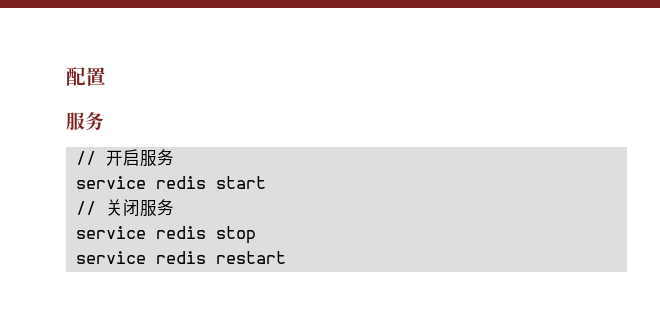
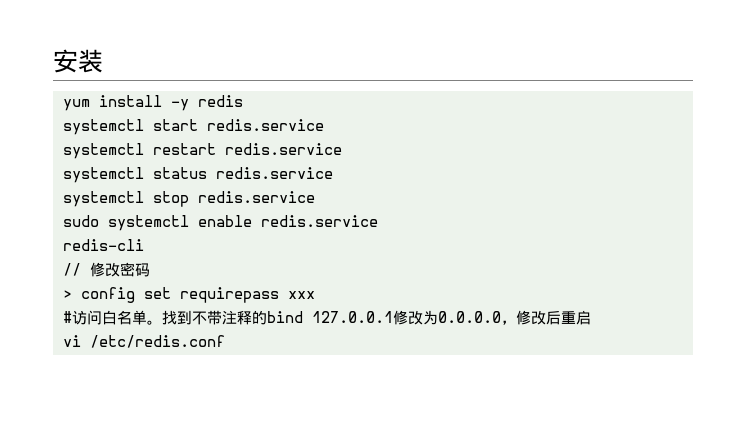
- 配置
- 服务
- // 开启服务
- service redis start
- // 关闭服务
- service redis stop
- service redis restart
+ 安装
+ yum install -y redis
+ systemctl start redis.service
+ systemctl restart redis.service
+ systemctl status redis.service
+ systemctl stop redis.service
+ sudo systemctl enable redis.service
+ redis-cli
+ // 修改密码
+ > config set requirepass xxx
+ #访问白名单。找到不带注释的bind 127.0.0.1修改为0.0.0.0，修改后重启
+ vi /etc/redis.conf

